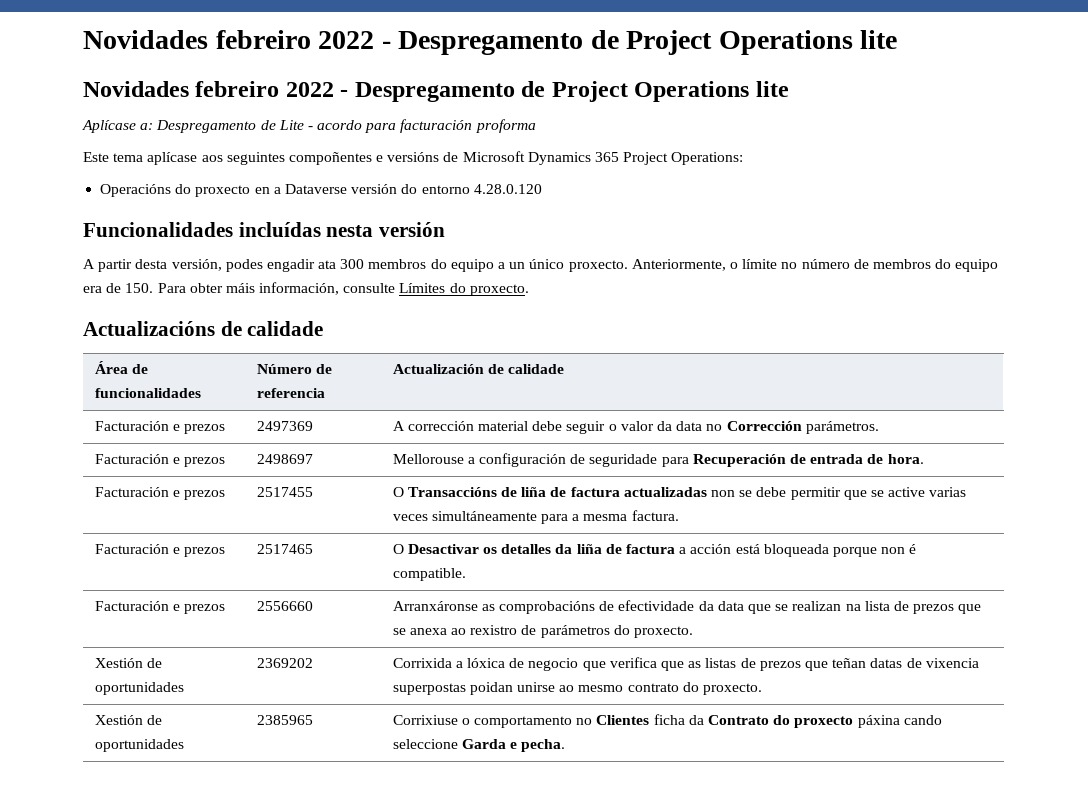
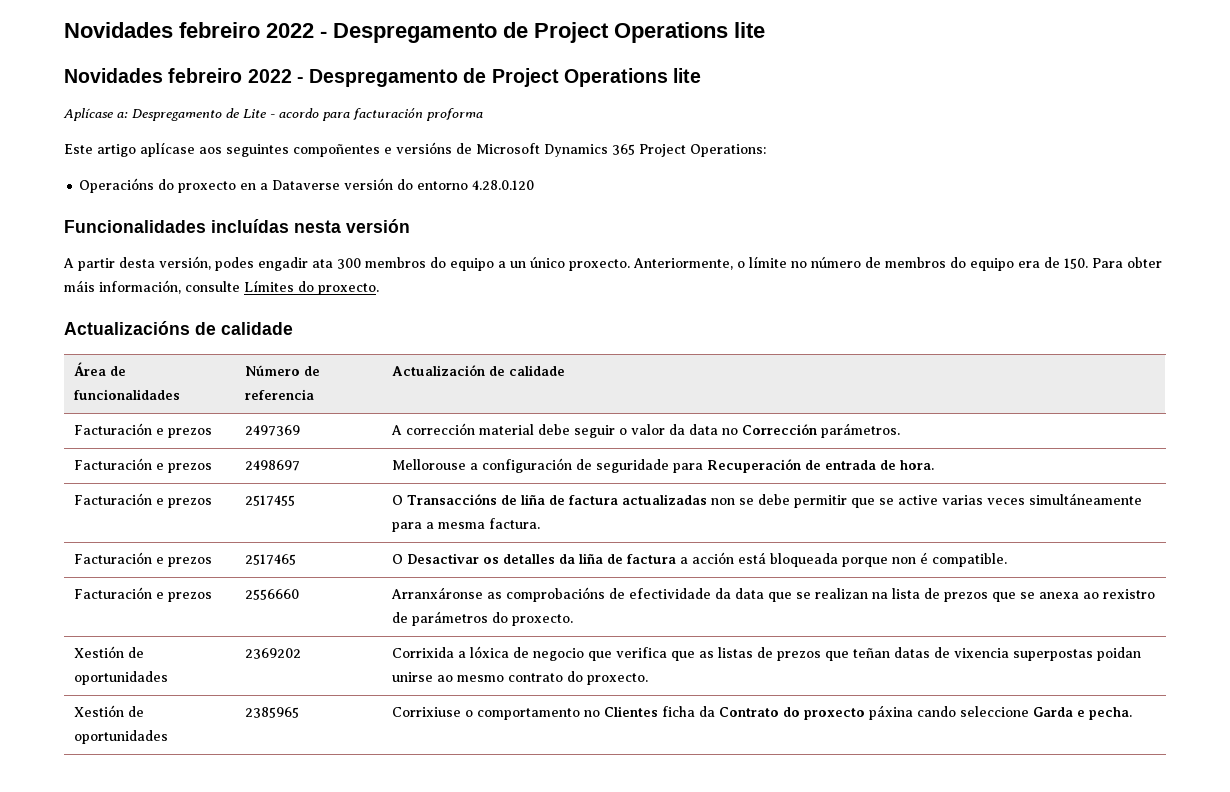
- Este tema aplícase aos seguintes compoñentes e versións de Microsoft Dynamics 365 Project Operations:
+ Este artigo aplícase aos seguintes compoñentes e versións de Microsoft Dynamics 365 Project Operations:

